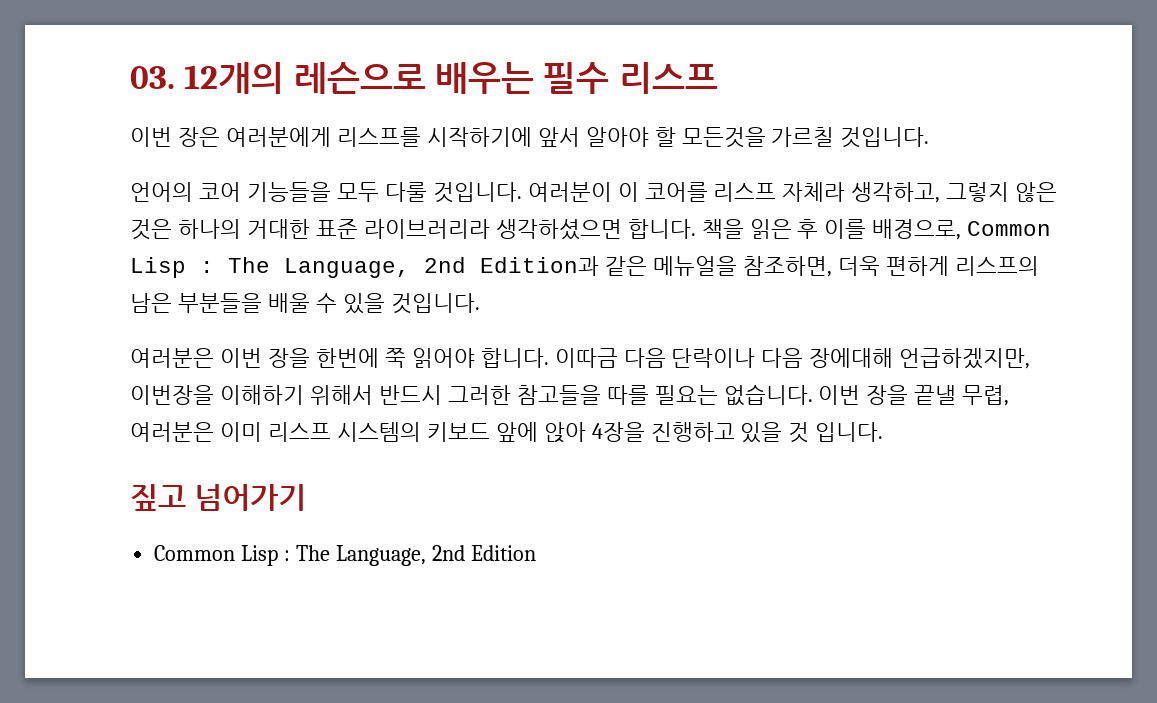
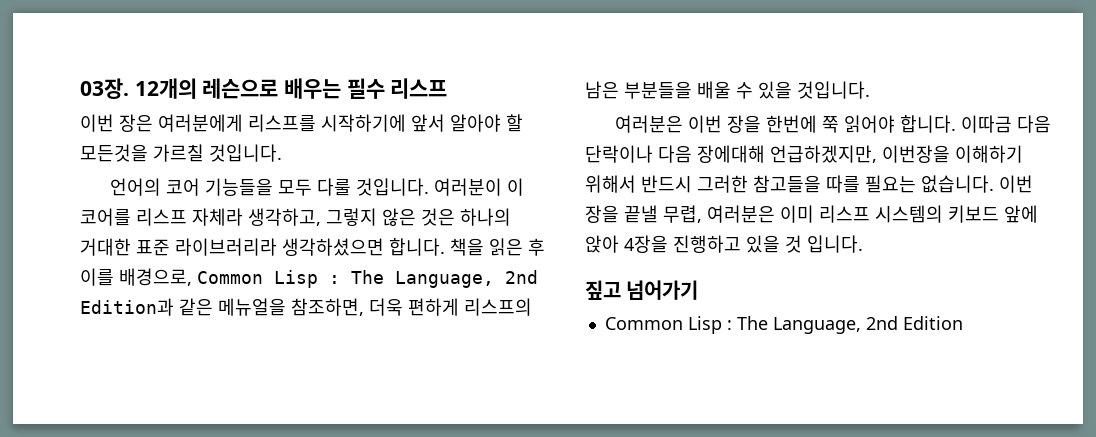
- 03. 12개의 레슨으로 배우는 필수 리스프
+ 03장. 12개의 레슨으로 배우는 필수 리스프

